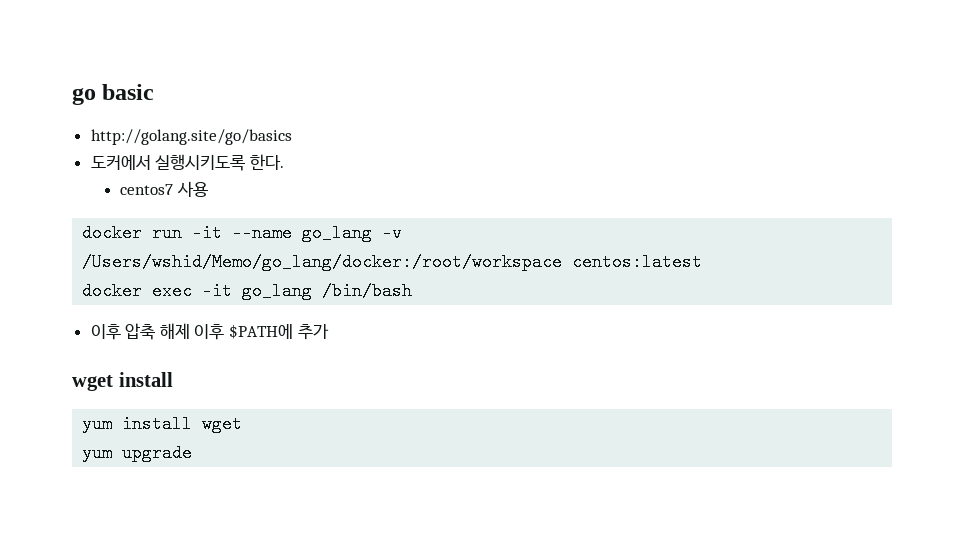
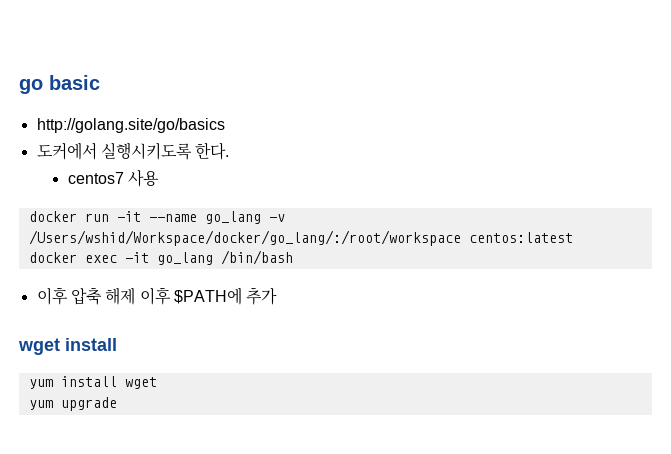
- docker run -it --name go_lang -v /Users/wshid/Memo/go_lang/docker:/root/workspace centos:latest
+ docker run -it --name go_lang -v /Users/wshid/Workspace/docker/go_lang/:/root/workspace centos:latest

